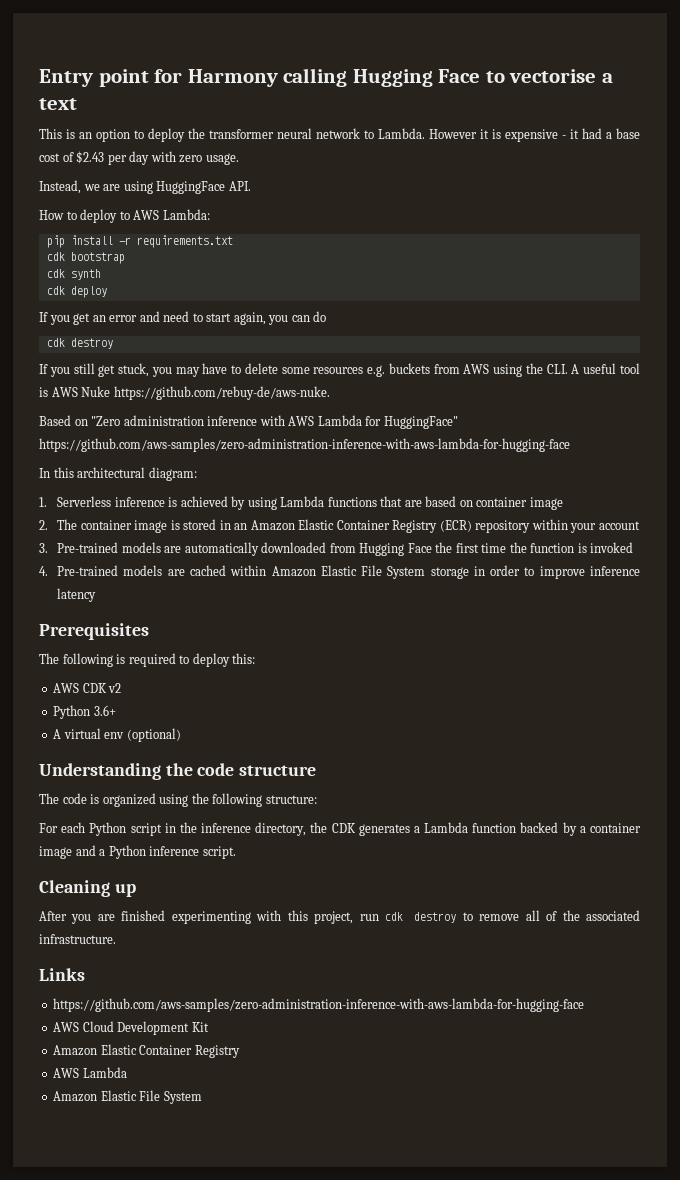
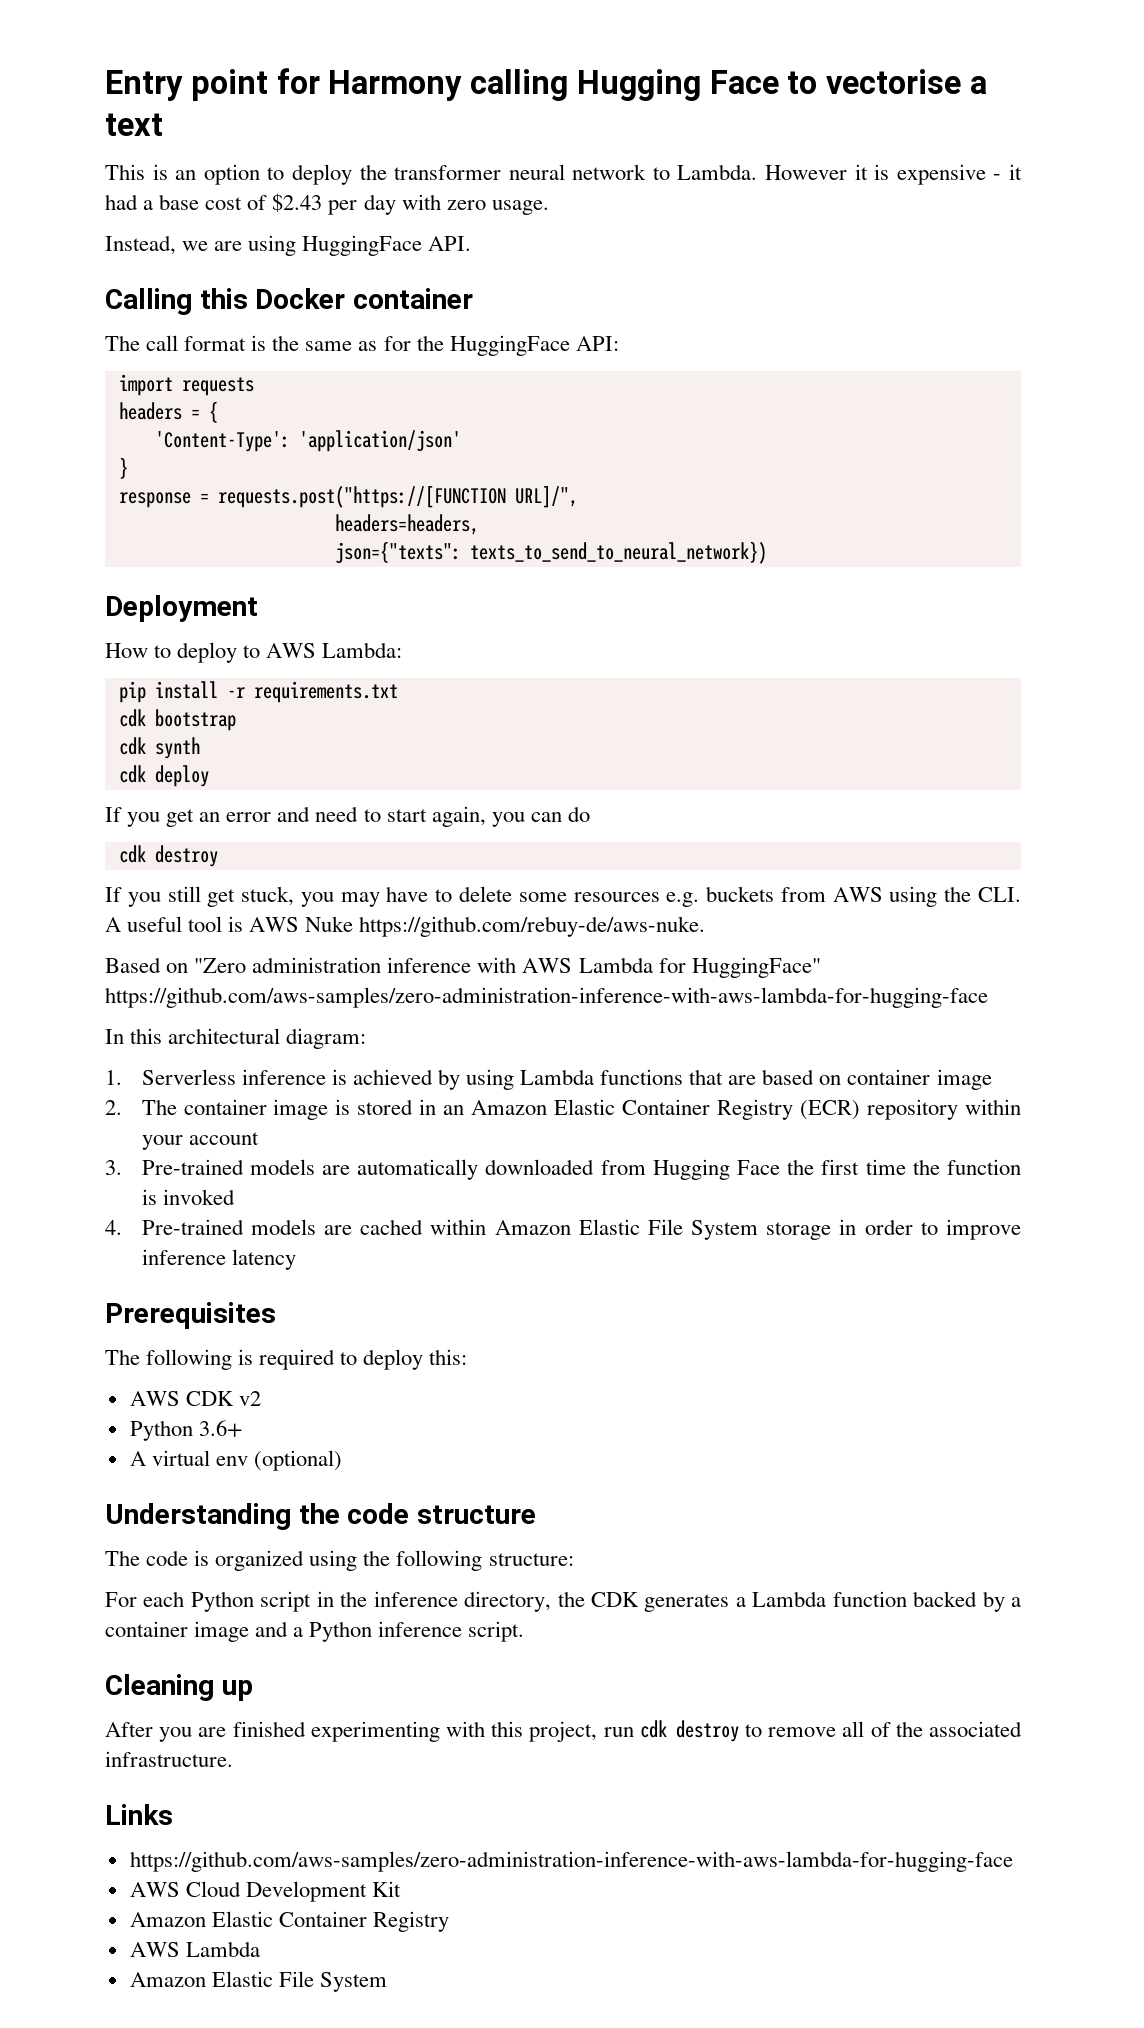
+ Calling this Docker container
+ The call format is the same as for the HuggingFace API:
+ import requests
+ headers = {
+ 'Content-Type': 'application/json'
+ }
+ response = requests.post("https://[FUNCTION URL]/",
+ headers=headers,
+ json={"texts": texts_to_send_to_neural_network})
+ Deployment

